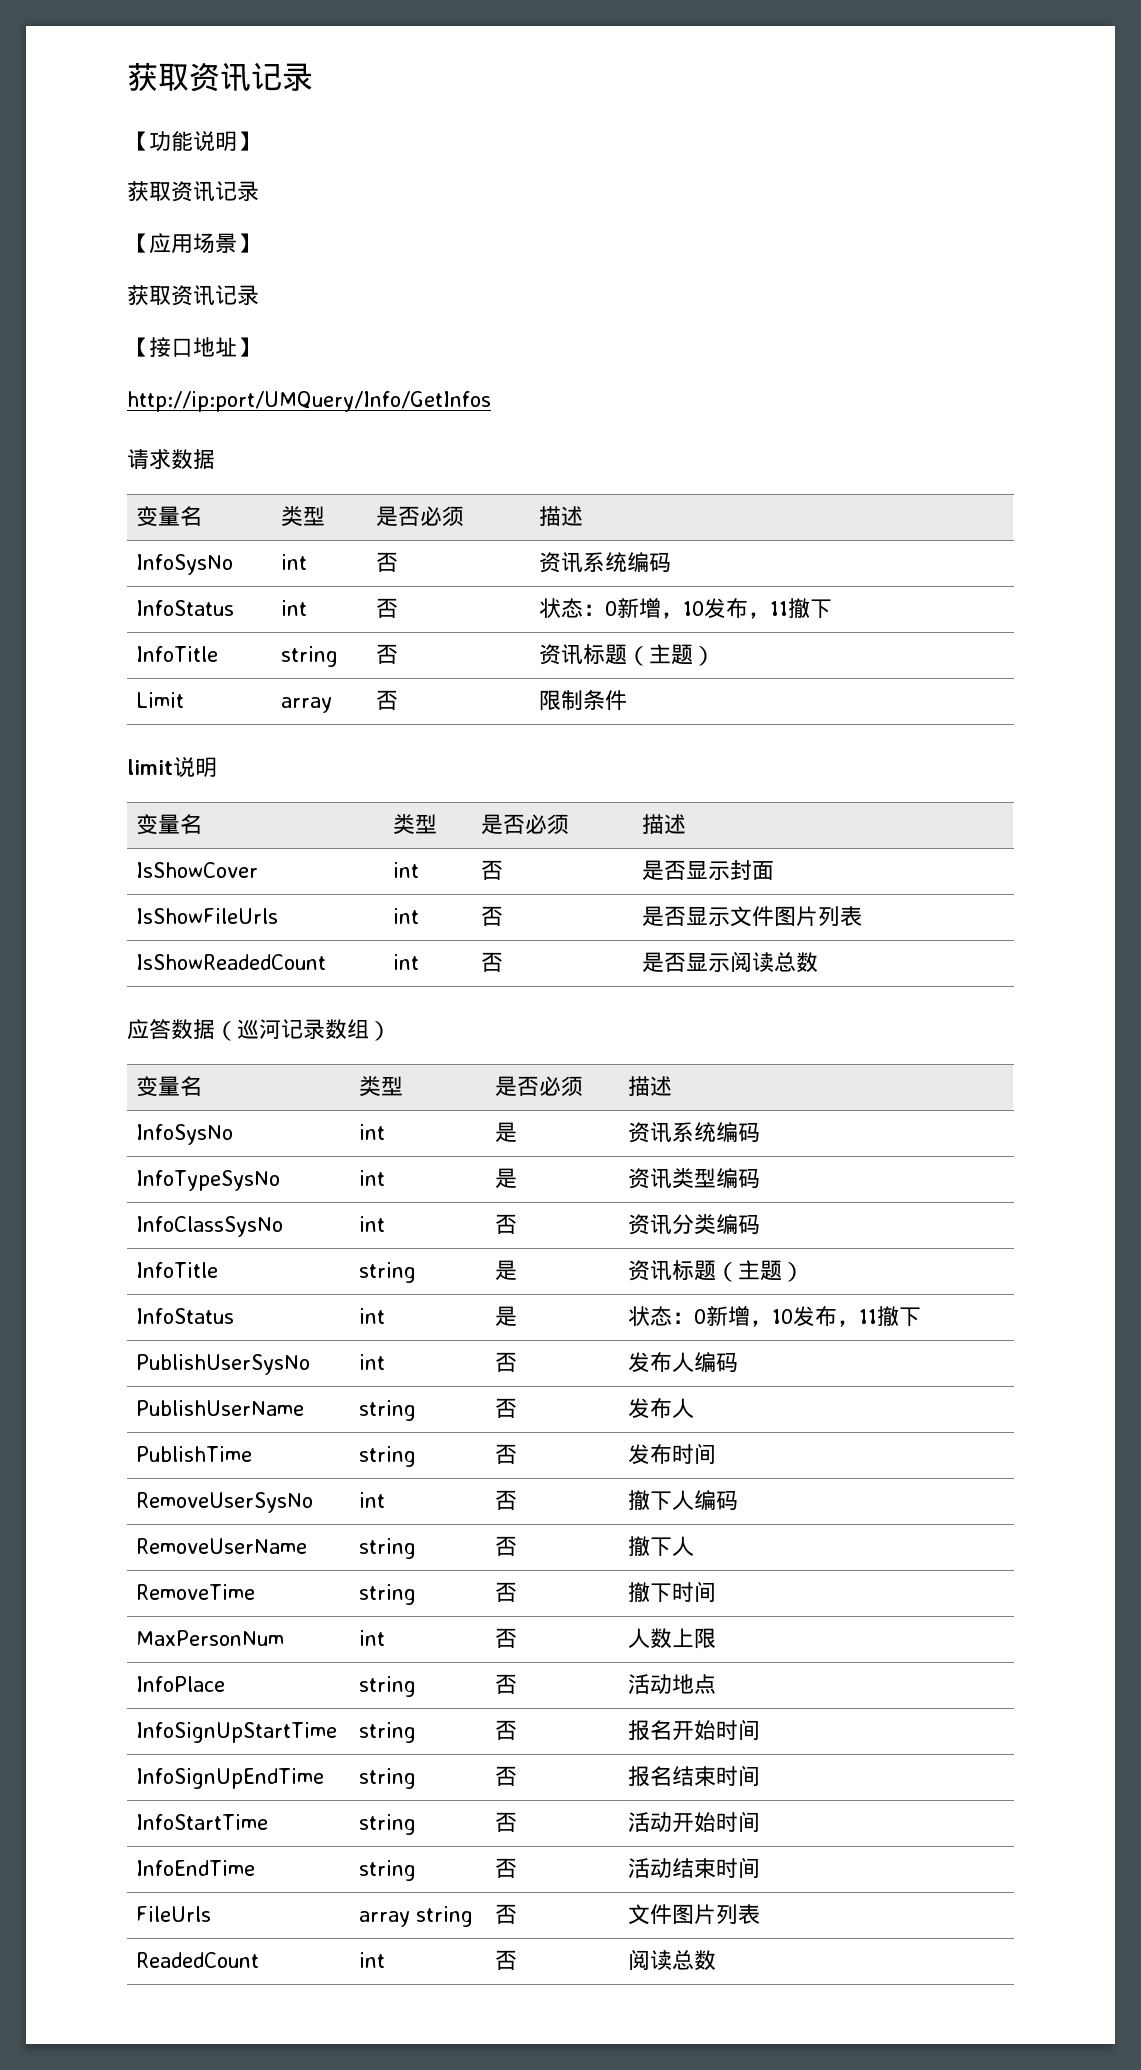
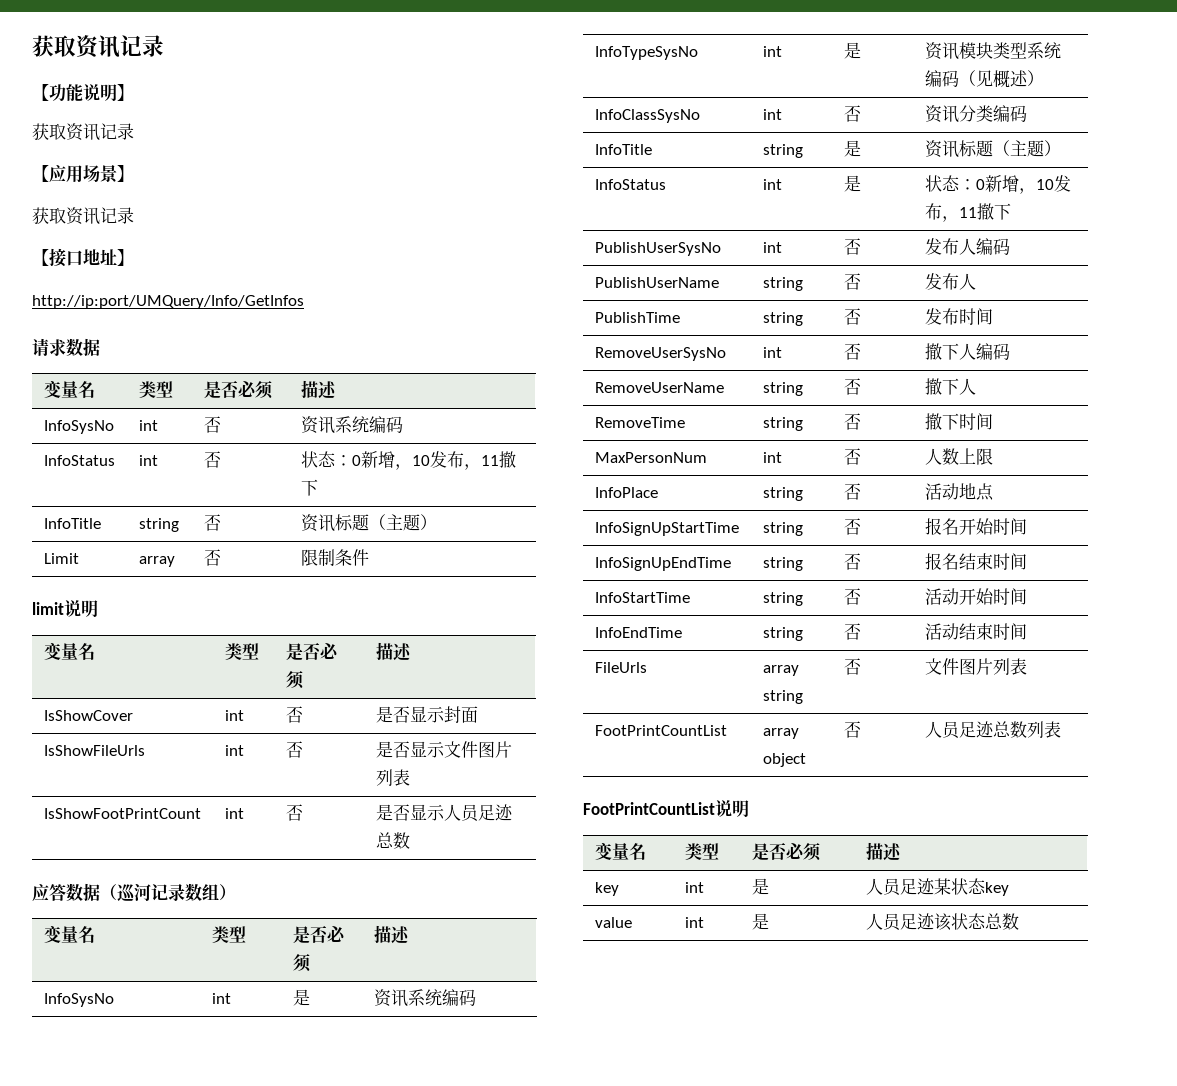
- IsShowReadedCount | int | 否 | 是否显示阅读总数
+ IsShowFootPrintCount | int | 否 | 是否显示人员足迹总数
- InfoTypeSysNo | int | 是 | 资讯类型编码
+ InfoTypeSysNo | int | 是 | 资讯模块类型系统编码（见概述）
- ReadedCount | int | 否 | 阅读总数
+ FootPrintCountList | array object | 否 | 人员足迹总数列表
+ FootPrintCountList说明
+ 变量名 | 类型 | 是否必须 | 描述
+ key | int | 是 | 人员足迹某状态key
+ value | int | 是 | 人员足迹该状态总数

